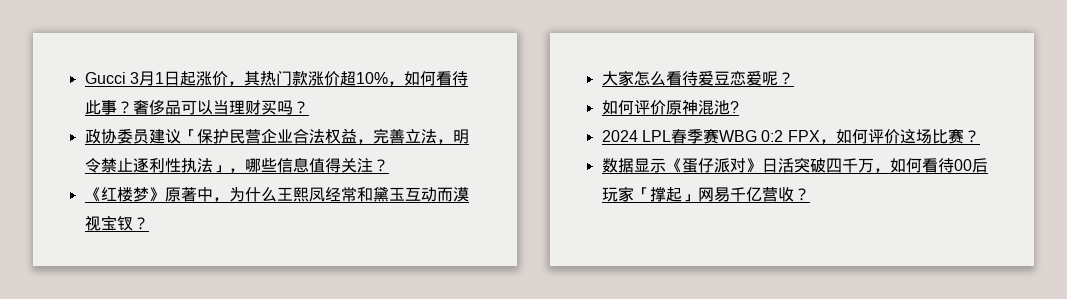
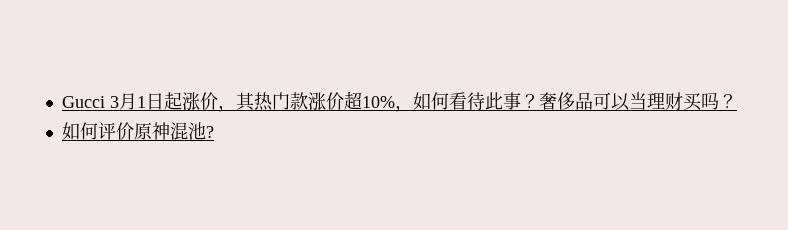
- 政协委员建议「保护民营企业合法权益，完善立法，明令禁止逐利性执法」，哪些信息值得关注？
- 《红楼梦》原著中，为什么王熙凤经常和黛玉互动而漠视宝钗？
- 大家怎么看待爱豆恋爱呢？
- 2024 LPL春季赛WBG 0:2 FPX，如何评价这场比赛？
- 数据显示《蛋仔派对》日活突破四千万，如何看待00后玩家「撑起」网易千亿营收？

